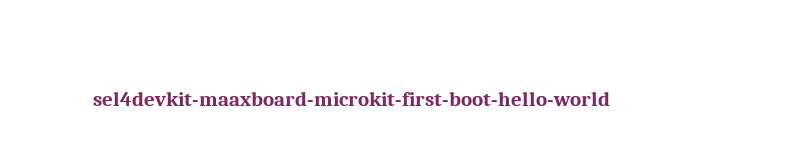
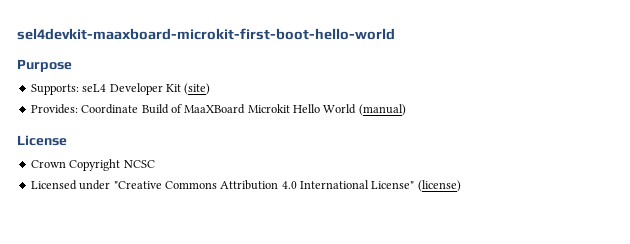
+ Purpose
+ Supports: seL4 Developer Kit (site)
+ Provides: Coordinate Build of MaaXBoard Microkit Hello World (manual)
+ License
+ Crown Copyright NCSC
+ Licensed under "Creative Commons Attribution 4.0 International License" (license)

